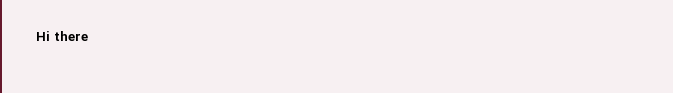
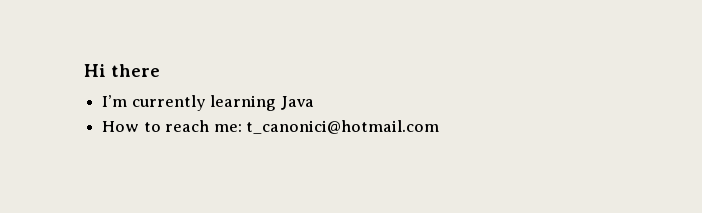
+ I’m currently learning Java
+ How to reach me: t_canonici@hotmail.com

